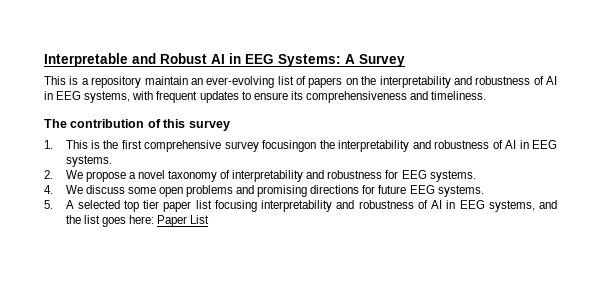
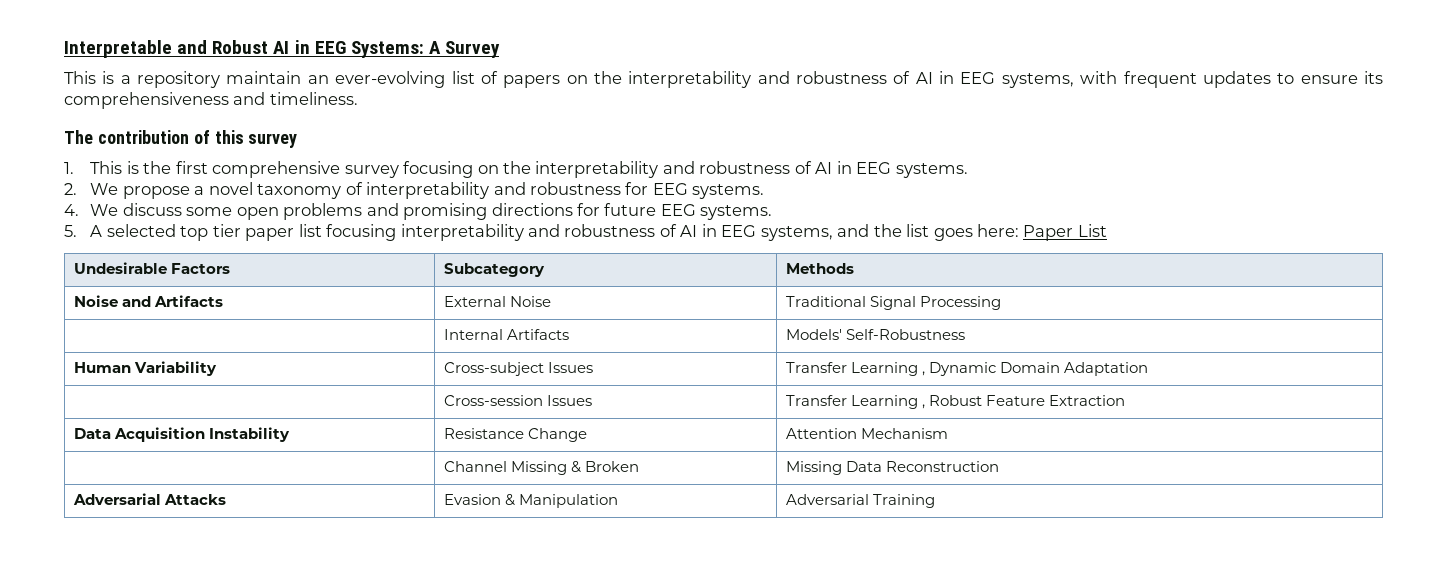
- 1. This is the first comprehensive survey focusingon the interpretability and robustness of AI in EEG systems.
+ 1. This is the first comprehensive survey focusing on the interpretability and robustness of AI in EEG systems.
+ Undesirable Factors | Subcategory | Methods
+ Noise and Artifacts | External Noise | Traditional Signal Processing
+ | Internal Artifacts | Models' Self-Robustness
+ Human Variability | Cross-subject Issues | Transfer Learning , Dynamic Domain Adaptation
+ | Cross-session Issues | Transfer Learning , Robust Feature Extraction
+ Data Acquisition Instability | Resistance Change | Attention Mechanism
+ | Channel Missing & Broken | Missing Data Reconstruction
+ Adversarial Attacks | Evasion & Manipulation | Adversarial Training

